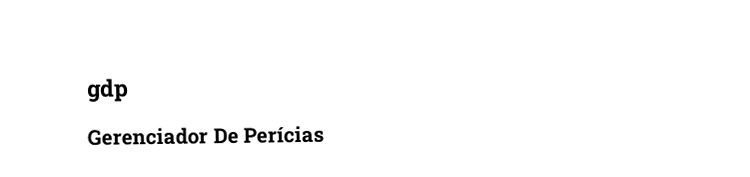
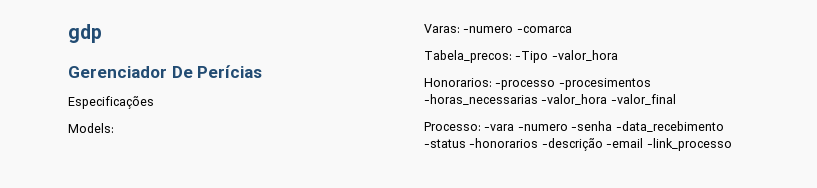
+ Especificações
+ Models:
+ Varas: -numero -comarca
+ Tabela_precos: -Tipo -valor_hora
+ Honorarios: -processo -procesimentos -horas_necessarias -valor_hora -valor_final
+ Processo: -vara -numero -senha -data_recebimento -status -honorarios -descrição -email -link_processo

